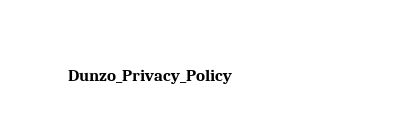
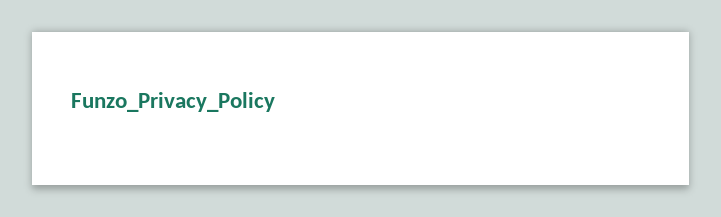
- Dunzo_Privacy_Policy
+ Funzo_Privacy_Policy

